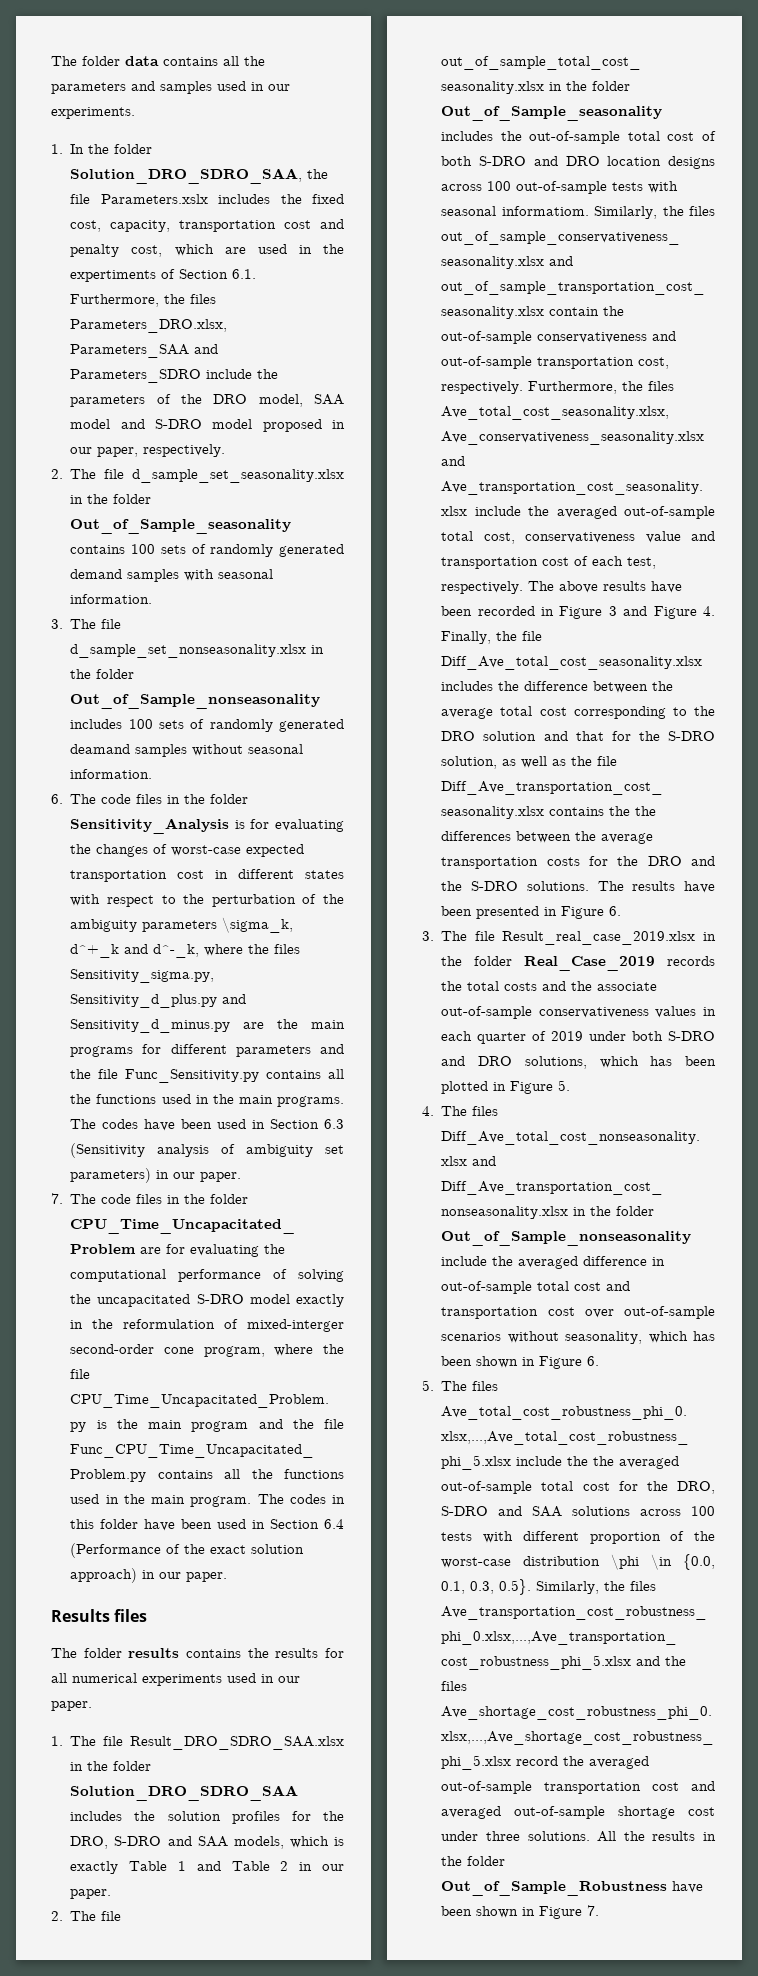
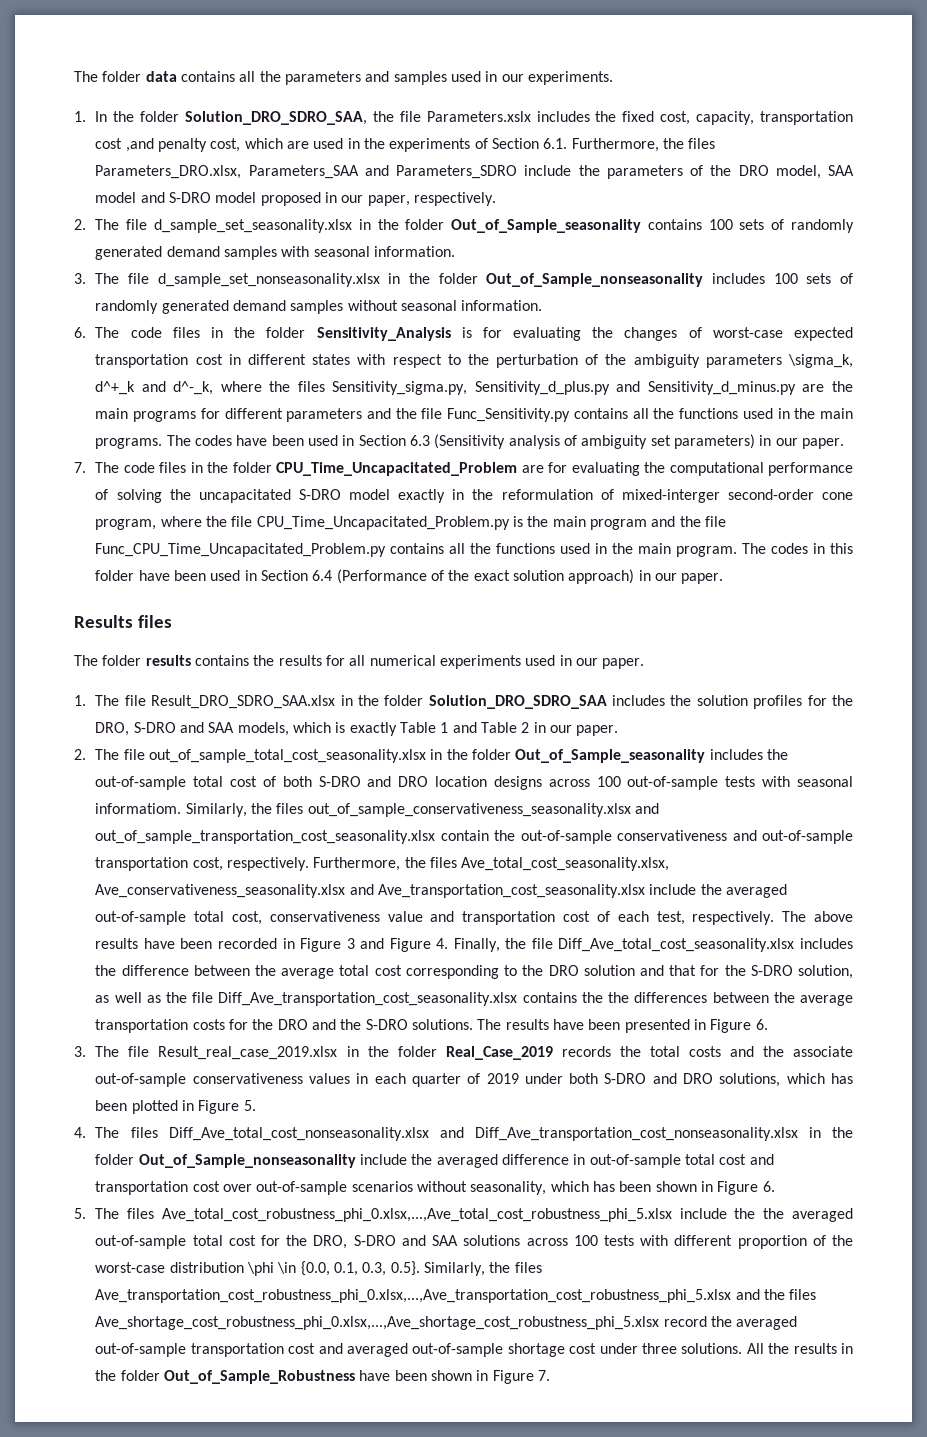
- 1. In the folder Solution_DRO_SDRO_SAA, the file Parameters.xslx includes the fixed cost, capacity, transportation cost and penalty cost, which are used in the expertiments of Section 6.1. Furthermore, the files Parameters_DRO.xlsx, Parameters_SAA and Parameters_SDRO include the parameters of the DRO model, SAA model and S-DRO model proposed in our paper, respectively.
+ 1. In the folder Solution_DRO_SDRO_SAA, the file Parameters.xslx includes the fixed cost, capacity, transportation cost ,and penalty cost, which are used in the experiments of Section 6.1. Furthermore, the files Parameters_DRO.xlsx, Parameters_SAA and Parameters_SDRO include the parameters of the DRO model, SAA model and S-DRO model proposed in our paper, respectively.
- 3. The file d_sample_set_nonseasonality.xlsx in the folder Out_of_Sample_nonseasonality includes 100 sets of randomly generated deamand samples without seasonal information.
+ 3. The file d_sample_set_nonseasonality.xlsx in the folder Out_of_Sample_nonseasonality includes 100 sets of randomly generated demand samples without seasonal information.

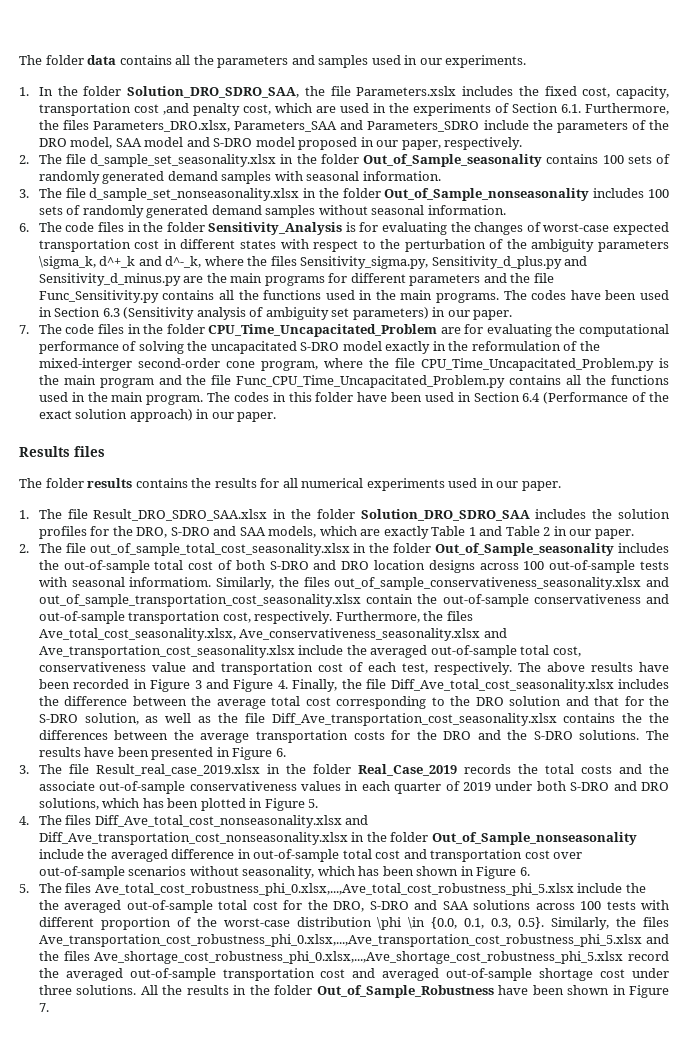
- 7. The code files in the folder CPU_Time_Uncapacitated_Problem are for evaluating the computational performance of solving the uncapacitated S-DRO model exactly in the reformulation of mixed-interger second-order cone program, where the file CPU_Time_Uncapacitated_Problem.py is the main program and the file Func_CPU_Time_Uncapacitated_Problem.py contains all the functions used in the main program.
+ 7. The code files in the folder CPU_Time_Uncapacitated_Problem are for evaluating the computational performance of solving the uncapacitated S-DRO model exactly in the reformulation of the mixed-interger second-order cone program, where the file CPU_Time_Uncapacitated_Problem.py is the main program and the file Func_CPU_Time_Uncapacitated_Problem.py contains all the functions used in the main program.
- 1. The file Result_DRO_SDRO_SAA.xlsx in the folder Solution_DRO_SDRO_SAA includes the solution profiles for the DRO, S-DRO and SAA models, which is exactly Table 1 and Table 2 in our paper.
+ 1. The file Result_DRO_SDRO_SAA.xlsx in the folder Solution_DRO_SDRO_SAA includes the solution profiles for the DRO, S-DRO and SAA models, which are exactly Table 1 and Table 2 in our paper.

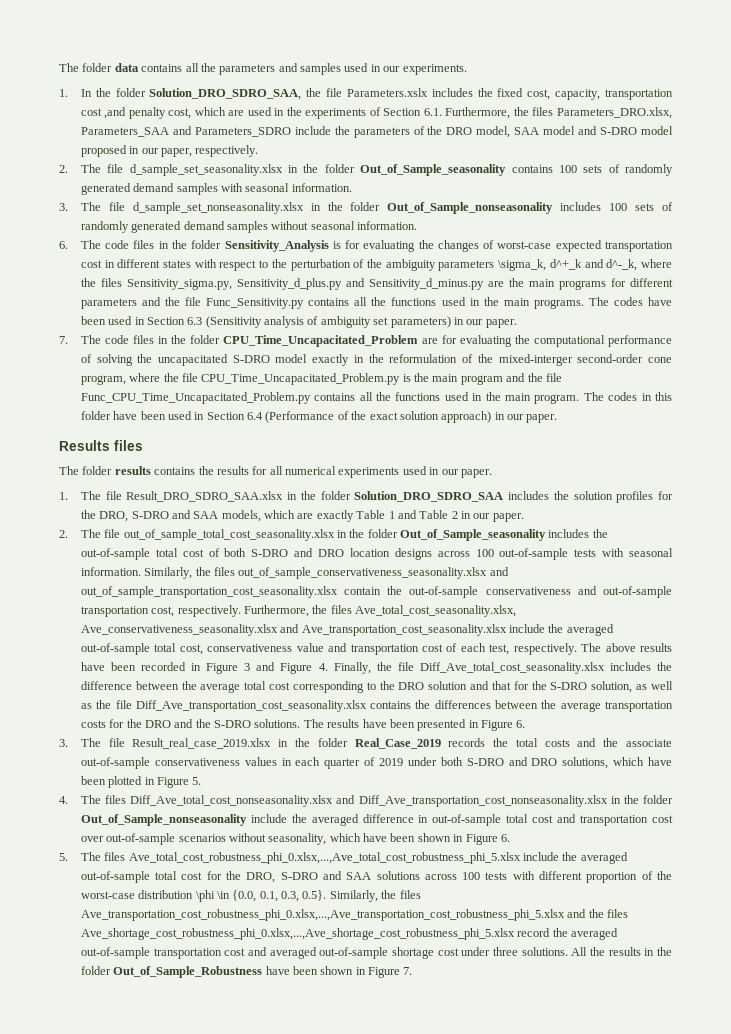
- 2. The file out_of_sample_total_cost_seasonality.xlsx in the folder Out_of_Sample_seasonality includes the out-of-sample total cost of both S-DRO and DRO location designs across 100 out-of-sample tests with seasonal informatiom.
+ 2. The file out_of_sample_total_cost_seasonality.xlsx in the folder Out_of_Sample_seasonality includes the out-of-sample total cost of both S-DRO and DRO location designs across 100 out-of-sample tests with seasonal information.
- The above results have been recorded in Figure 3 and Figure 4. Finally, the file Diff_Ave_total_cost_seasonality.xlsx includes the difference between the average total cost corresponding to the DRO solution and that for the S-DRO solution, as well as the file Diff_Ave_transportation_cost_seasonality.xlsx contains the the differences between the average transportation costs for the DRO and the S-DRO solutions.
+ The above results have been recorded in Figure 3 and Figure 4. Finally, the file Diff_Ave_total_cost_seasonality.xlsx includes the difference between the average total cost corresponding to the DRO solution and that for the S-DRO solution, as well as the file Diff_Ave_transportation_cost_seasonality.xlsx contains the differences between the average transportation costs for the DRO and the S-DRO solutions.
- 3. The file Result_real_case_2019.xlsx in the folder Real_Case_2019 records the total costs and the associate out-of-sample conservativeness values in each quarter of 2019 under both S-DRO and DRO solutions, which has been plotted in Figure 5.
+ 3. The file Result_real_case_2019.xlsx in the folder Real_Case_2019 records the total costs and the associate out-of-sample conservativeness values in each quarter of 2019 under both S-DRO and DRO solutions, which have been plotted in Figure 5.
- 4. The files Diff_Ave_total_cost_nonseasonality.xlsx and Diff_Ave_transportation_cost_nonseasonality.xlsx in the folder Out_of_Sample_nonseasonality include the averaged difference in out-of-sample total cost and transportation cost over out-of-sample scenarios without seasonality, which has been shown in Figure 6.
+ 4. The files Diff_Ave_total_cost_nonseasonality.xlsx and Diff_Ave_transportation_cost_nonseasonality.xlsx in the folder Out_of_Sample_nonseasonality include the averaged difference in out-of-sample total cost and transportation cost over out-of-sample scenarios without seasonality, which have been shown in Figure 6.
- 5. The files Ave_total_cost_robustness_phi_0.xlsx,...,Ave_total_cost_robustness_phi_5.xlsx include the the averaged out-of-sample total cost for the DRO, S-DRO and SAA solutions across 100 tests with different proportion of the worst-case distribution \phi \in {0.0, 0.1, 0.3, 0.5}. Similarly, the files Ave_transportation_cost_robustness_phi_0.xlsx,...,Ave_transportation_cost_robustness_phi_5.xlsx and the files Ave_shortage_cost_robustness_phi_0.xlsx,...,Ave_shortage_cost_robustness_phi_5.xlsx record the averaged out-of-sample transportation cost and averaged out-of-sample shortage cost under three solutions.
+ 5. The files Ave_total_cost_robustness_phi_0.xlsx,...,Ave_total_cost_robustness_phi_5.xlsx include the averaged out-of-sample total cost for the DRO, S-DRO and SAA solutions across 100 tests with different proportion of the worst-case distribution \phi \in {0.0, 0.1, 0.3, 0.5}. Similarly, the files Ave_transportation_cost_robustness_phi_0.xlsx,...,Ave_transportation_cost_robustness_phi_5.xlsx and the files Ave_shortage_cost_robustness_phi_0.xlsx,...,Ave_shortage_cost_robustness_phi_5.xlsx record the averaged out-of-sample transportation cost and averaged out-of-sample shortage cost under three solutions.

